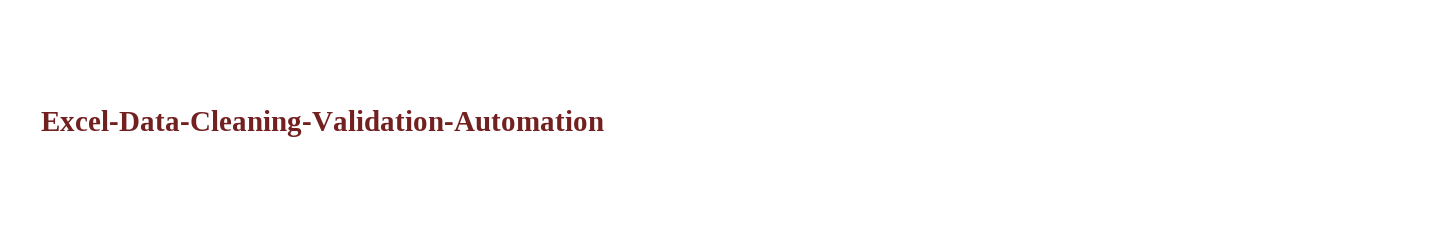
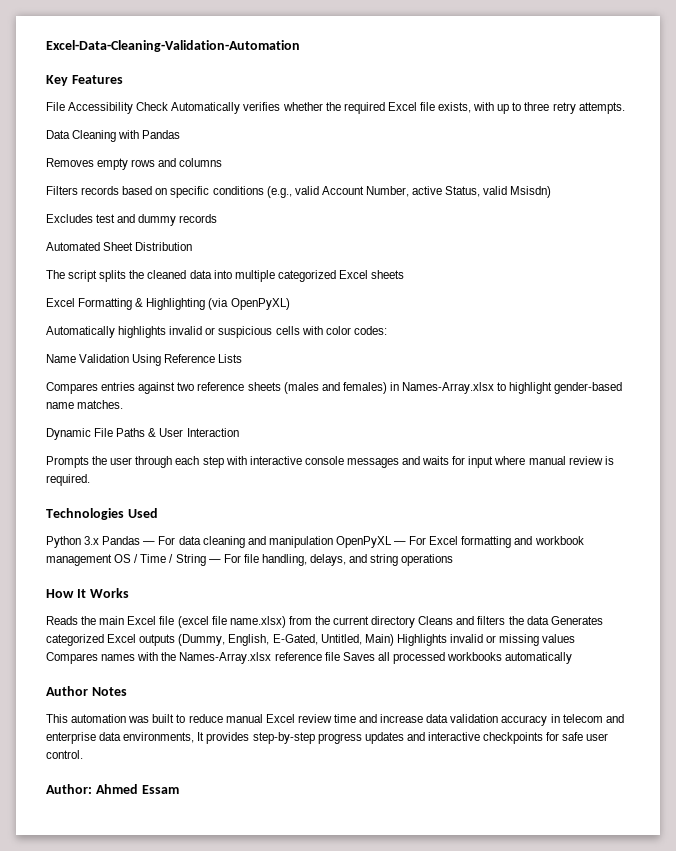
+ Key Features
+ File Accessibility Check Automatically verifies whether the required Excel file exists, with up to three retry attempts.
+ Data Cleaning with Pandas
+ Removes empty rows and columns
+ Filters records based on specific conditions (e.g., valid Account Number, active Status, valid Msisdn)
+ Excludes test and dummy records
+ Automated Sheet Distribution
+ The script splits the cleaned data into multiple categorized Excel sheets
+ Excel Formatting & Highlighting (via OpenPyXL)
+ Automatically highlights invalid or suspicious cells with color codes:
+ Name Validation Using Reference Lists
+ Compares entries against two reference sheets (males and females) in Names-Array.xlsx to highlight gender-based name matches.
+ Dynamic File Paths & User Interaction
+ Prompts the user through each step with interactive console messages and waits for input where manual review is required.
+ Technologies Used
+ Python 3.x Pandas — For data cleaning and manipulation OpenPyXL — For Excel formatting and workbook management OS / Time / String — For file handling, delays, and string operations
+ How It Works
+ Reads the main Excel file (excel file name.xlsx) from the current directory Cleans and filters the data Generates categorized Excel outputs (Dummy, English, E-Gated, Untitled, Main) Highlights invalid or missing values Compares names with the Names-Array.xlsx reference file Saves all processed workbooks automatically
+ Author Notes
+ This automation was built to reduce manual Excel review time and increase data validation accuracy in telecom and enterprise data environments, It provides step-by-step progress updates and interactive checkpoints for safe user control.
+ Author: Ahmed Essam

